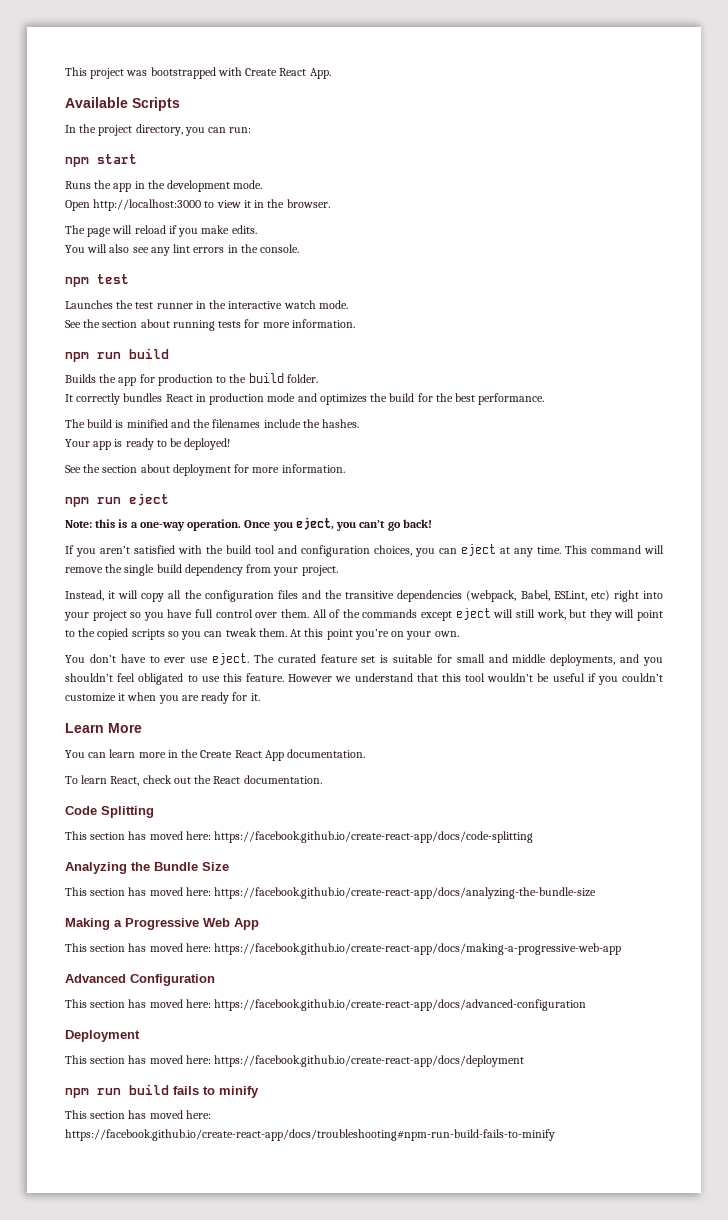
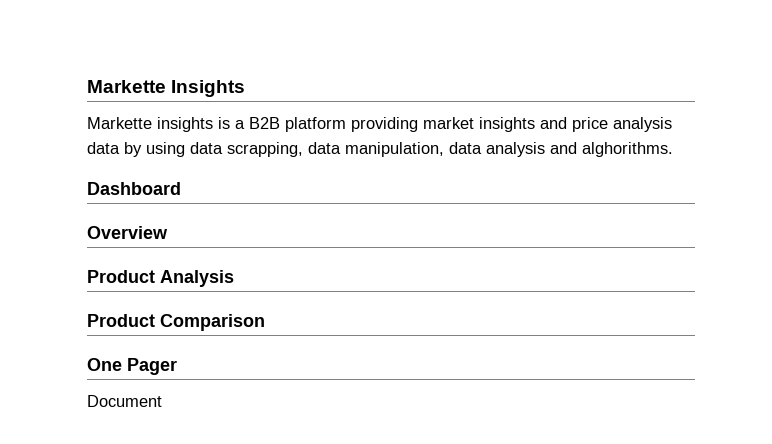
- This project was bootstrapped with Create React App.
- Available Scripts
- In the project directory, you can run:
- npm start
- Runs the app in the development mode.
- Open http://localhost:3000 to view it in the browser.
- The page will reload if you make edits.
- You will also see any lint errors in the console.
- npm test
- Launches the test runner in the interactive watch mode.
- See the section about running tests for more information.
- npm run build
- Builds the app for production to the build folder.
- It correctly bundles React in production mode and optimizes the build for the best performance.
- The build is minified and the filenames include the hashes.
- Your app is ready to be deployed!
- See the section about deployment for more information.
- npm run eject
- Note: this is a one-way operation. Once you eject, you can’t go back!
- If you aren’t satisfied with the build tool and configuration choices, you can eject at any time. This command will remove the single build dependency from your project.
- Instead, it will copy all the configuration files and the transitive dependencies (webpack, Babel, ESLint, etc) right into your project so you have full control over them. All of the commands except eject will still work, but they will point to the copied scripts so you can tweak them. At this point you’re on your own.
- You don’t have to ever use eject. The curated feature set is suitable for small and middle deployments, and you shouldn’t feel obligated to use this feature. However we understand that this tool wouldn’t be useful if you couldn’t customize it when you are ready for it.
- Learn More
- You can learn more in the Create React App documentation.
- To learn React, check out the React documentation.
- Code Splitting
- This section has moved here: https://facebook.github.io/create-react-app/docs/code-splitting
- Analyzing the Bundle Size
- This section has moved here: https://facebook.github.io/create-react-app/docs/analyzing-the-bundle-size
- Making a Progressive Web App
- This section has moved here: https://facebook.github.io/create-react-app/docs/making-a-progressive-web-app
- Advanced Configuration
- This section has moved here: https://facebook.github.io/create-react-app/docs/advanced-configuration
- Deployment
- This section has moved here: https://facebook.github.io/create-react-app/docs/deployment
- npm run build fails to minify
- This section has moved here: https://facebook.github.io/create-react-app/docs/troubleshooting#npm-run-build-fails-to-minify
+ Markette Insights
+ Markette insights is a B2B platform providing market insights and price analysis data by using data scrapping, data manipulation, data analysis and alghorithms.
+ Dashboard
+ Overview
+ Product Analysis
+ Product Comparison
+ One Pager
+ Document

